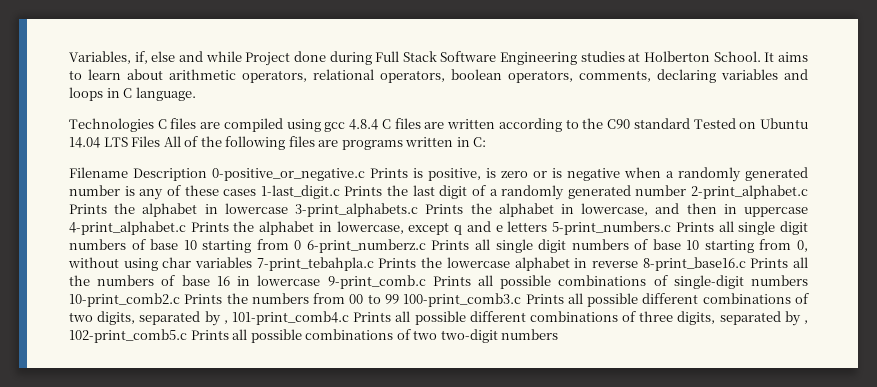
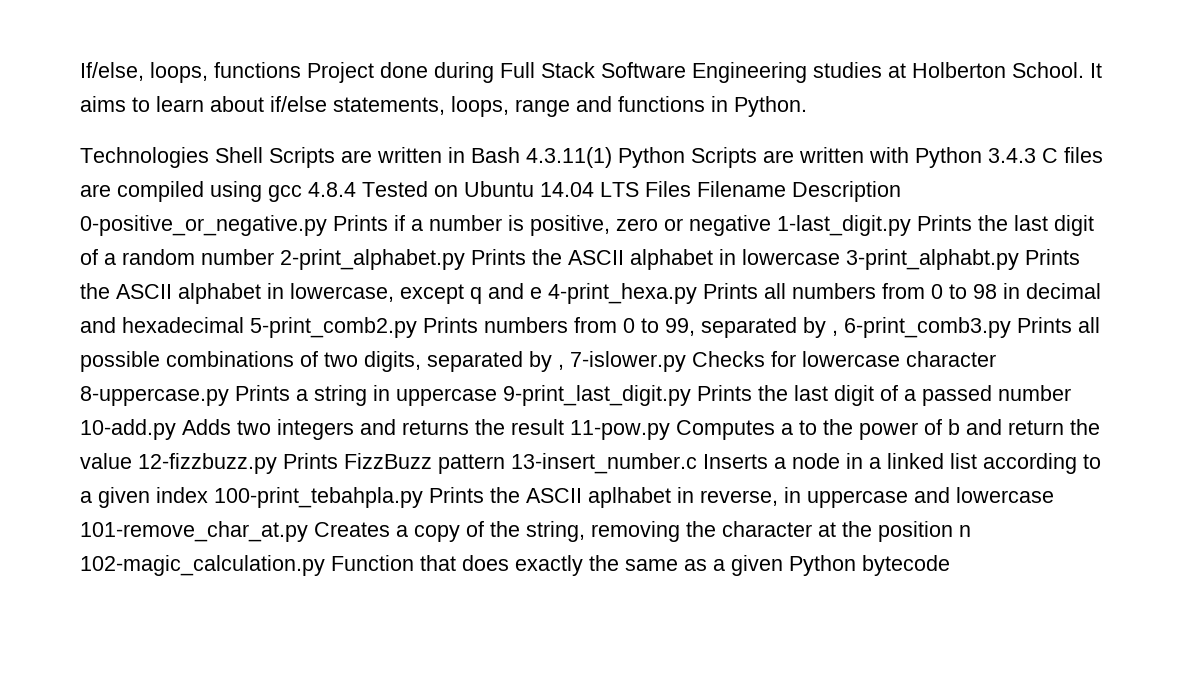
- Variables, if, else and while Project done during Full Stack Software Engineering studies at Holberton School.
+ If/else, loops, functions Project done during Full Stack Software Engineering studies at Holberton School.
- It aims to learn about arithmetic operators, relational operators, boolean operators, comments, declaring variables and loops in C language.
- Technologies C files are compiled using gcc 4.8.4 C files are written according to the C90 standard Tested on Ubuntu 14.04 LTS Files All of the following files are programs written in C:
- Filename Description 0-positive_or_negative.c Prints is positive, is zero or is negative when a randomly generated number is any of these cases 1-last_digit.c Prints the last digit of a randomly generated number 2-print_alphabet.c Prints the alphabet in lowercase 3-print_alphabets.c Prints the alphabet in lowercase, and then in uppercase 4-print_alphabet.c Prints the alphabet in lowercase, except q and e letters 5-print_numbers.c Prints all single digit numbers of base 10 starting from 0 6-print_numberz.c Prints all single digit numbers of base 10 starting from 0, without using char variables 7-print_tebahpla.c Prints the lowercase alphabet in reverse 8-print_base16.c Prints all the numbers of base 16 in lowercase 9-print_comb.c Prints all possible combinations of single-digit numbers 10-print_comb2.c Prints the numbers from 00 to 99 100-print_comb3.c Prints all possible different combinations of two digits, separated by , 101-print_comb4.c Prints all possible different combinations of three digits, separated by , 102-print_comb5.c Prints all possible combinations of two two-digit numbers
+ It aims to learn about if/else statements, loops, range and functions in Python.
+ Technologies Shell Scripts are written in Bash 4.3.11(1) Python Scripts are written with Python 3.4.3 C files are compiled using gcc 4.8.4 Tested on Ubuntu 14.04 LTS Files Filename Description 0-positive_or_negative.py Prints if a number is positive, zero or negative 1-last_digit.py Prints the last digit of a random number 2-print_alphabet.py Prints the ASCII alphabet in lowercase 3-print_alphabt.py Prints the ASCII alphabet in lowercase, except q and e 4-print_hexa.py Prints all numbers from 0 to 98 in decimal and hexadecimal 5-print_comb2.py Prints numbers from 0 to 99, separated by , 6-print_comb3.py Prints all possible combinations of two digits, separated by , 7-islower.py Checks for lowercase character 8-uppercase.py Prints a string in uppercase 9-print_last_digit.py Prints the last digit of a passed number 10-add.py Adds two integers and returns the result 11-pow.py Computes a to the power of b and return the value 12-fizzbuzz.py Prints FizzBuzz pattern 13-insert_number.c Inserts a node in a linked list according to a given index 100-print_tebahpla.py Prints the ASCII aplhabet in reverse, in uppercase and lowercase 101-remove_char_at.py Creates a copy of the string, removing the character at the position n 102-magic_calculation.py Function that does exactly the same as a given Python bytecode

